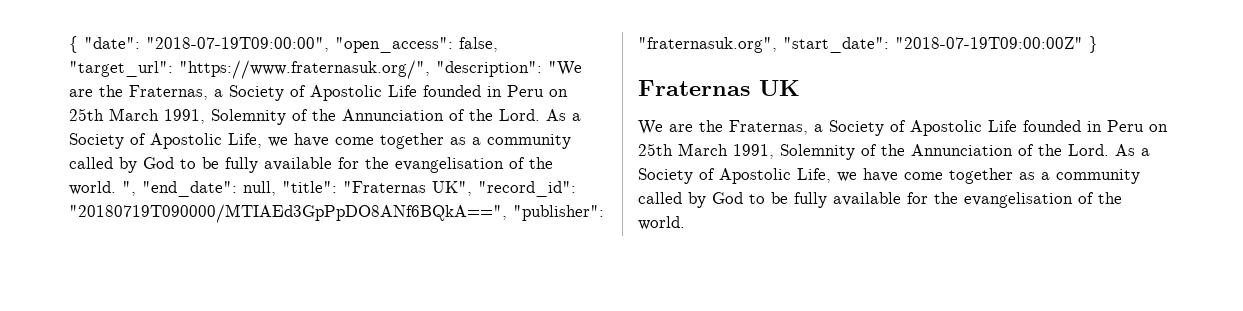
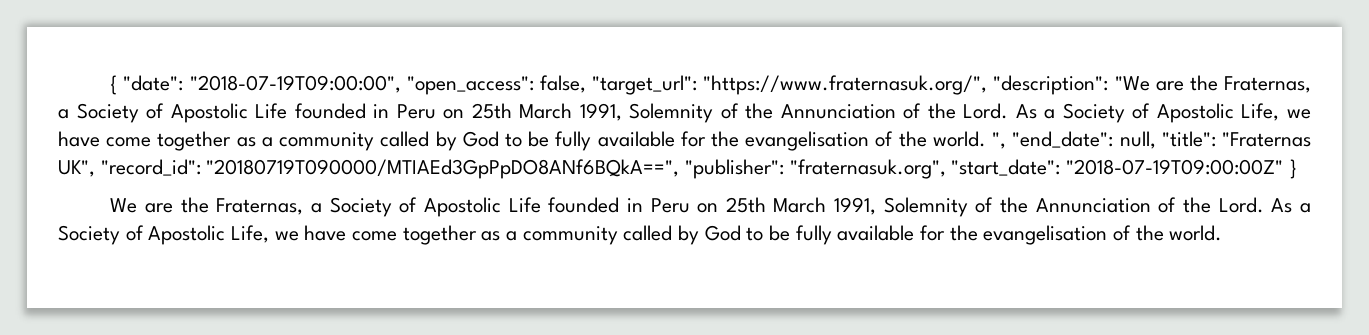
- Fraternas UK

